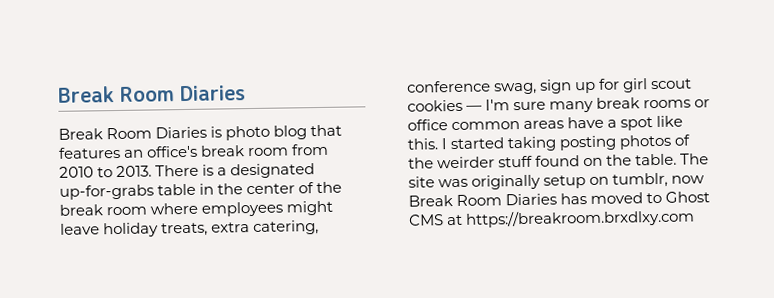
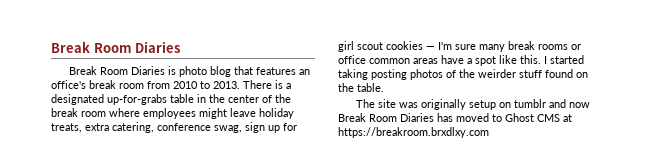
- I started taking posting photos of the weirder stuff found on the table. The site was originally setup on tumblr, now Break Room Diaries has moved to Ghost CMS at https://breakroom.brxdlxy.com
+ I started taking posting photos of the weirder stuff found on the table.
+ The site was originally setup on tumblr and now Break Room Diaries has moved to Ghost CMS at https://breakroom.brxdlxy.com

